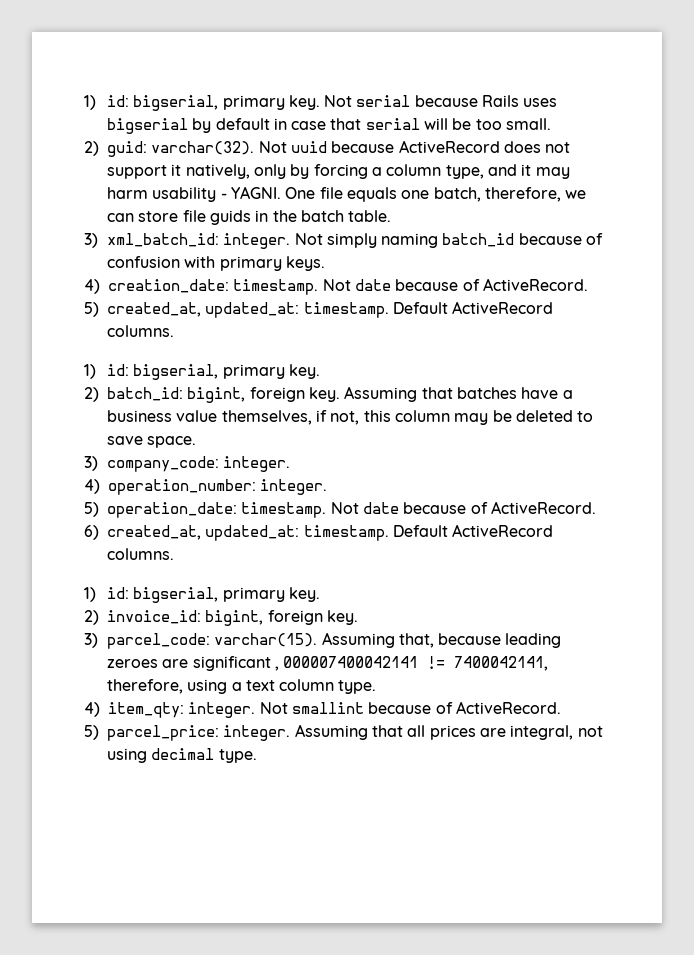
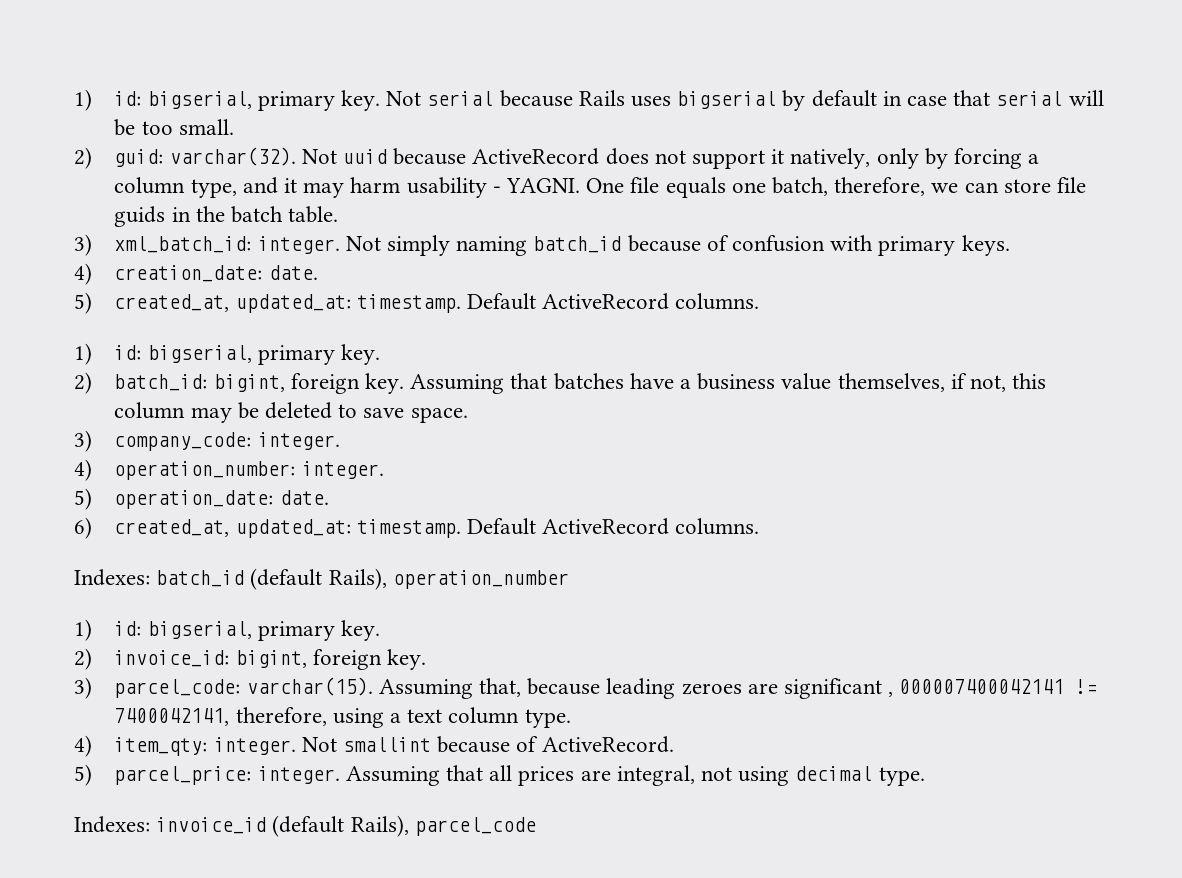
- 4) creation_date: timestamp. Not date because of ActiveRecord.
+ 4) creation_date: date.
- 5) operation_date: timestamp. Not date because of ActiveRecord.
+ 5) operation_date: date.
+ Indexes: batch_id (default Rails), operation_number
+ Indexes: invoice_id (default Rails), parcel_code

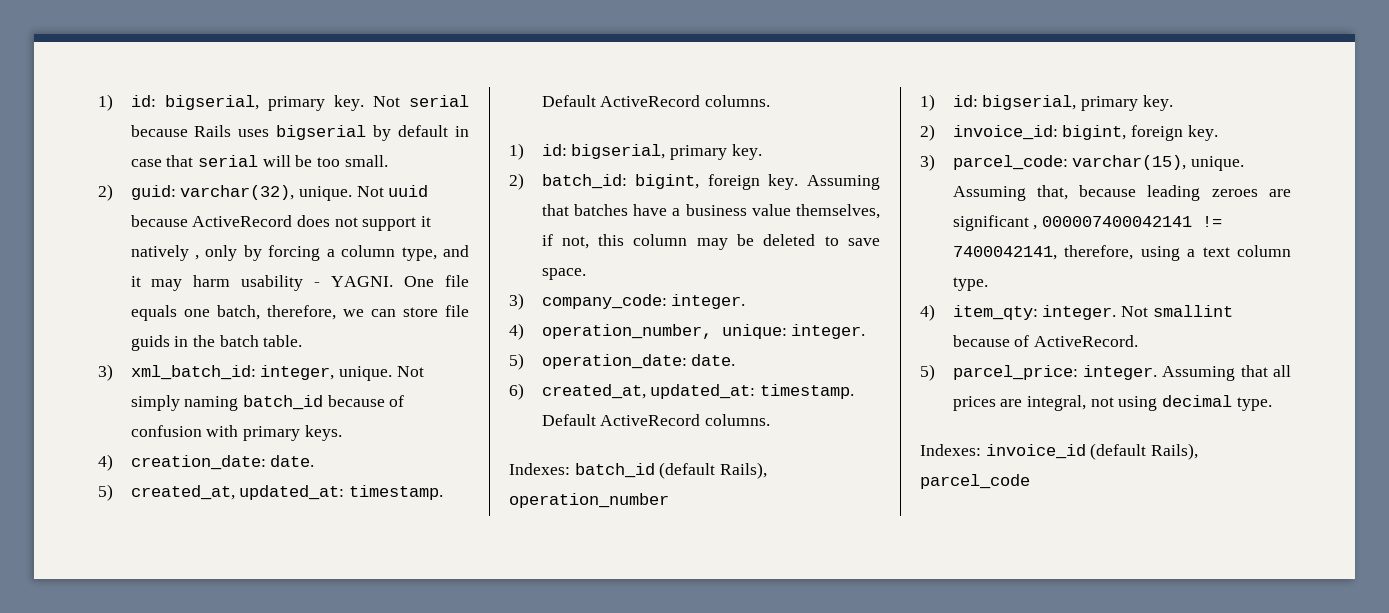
- 2) guid: varchar(32).
+ 2) guid: varchar(32), unique.
- Not uuid because ActiveRecord does not support it natively, only by forcing a column type, and it may harm usability - YAGNI.
+ Not uuid because ActiveRecord does not support it natively , only by forcing a column type, and it may harm usability - YAGNI.
- 3) xml_batch_id: integer.
+ 3) xml_batch_id: integer, unique.
- 4) operation_number: integer.
+ 4) operation_number, unique: integer.
- 3) parcel_code: varchar(15).
+ 3) parcel_code: varchar(15), unique.

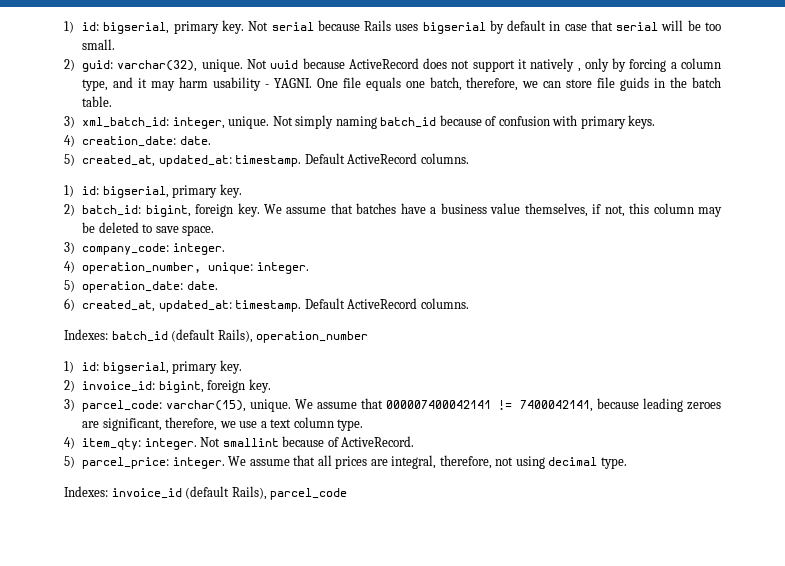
- Assuming that batches have a business value themselves, if not, this column may be deleted to save space.
+ We assume that batches have a business value themselves, if not, this column may be deleted to save space.
- Assuming that, because leading zeroes are significant , 000007400042141 != 7400042141, therefore, using a text column type.
+ We assume that 000007400042141 != 7400042141, because leading zeroes are significant, therefore, we use a text column type.
- Assuming that all prices are integral, not using decimal type.
+ We assume that all prices are integral, therefore, not using decimal type.

